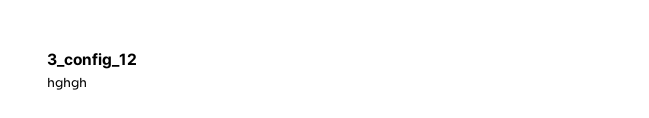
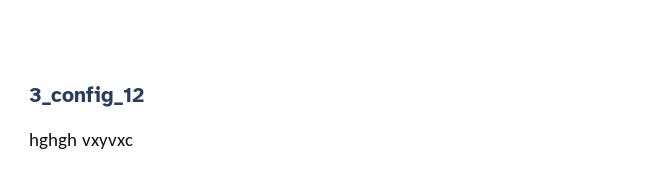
- hghgh
+ hghgh vxyvxc

